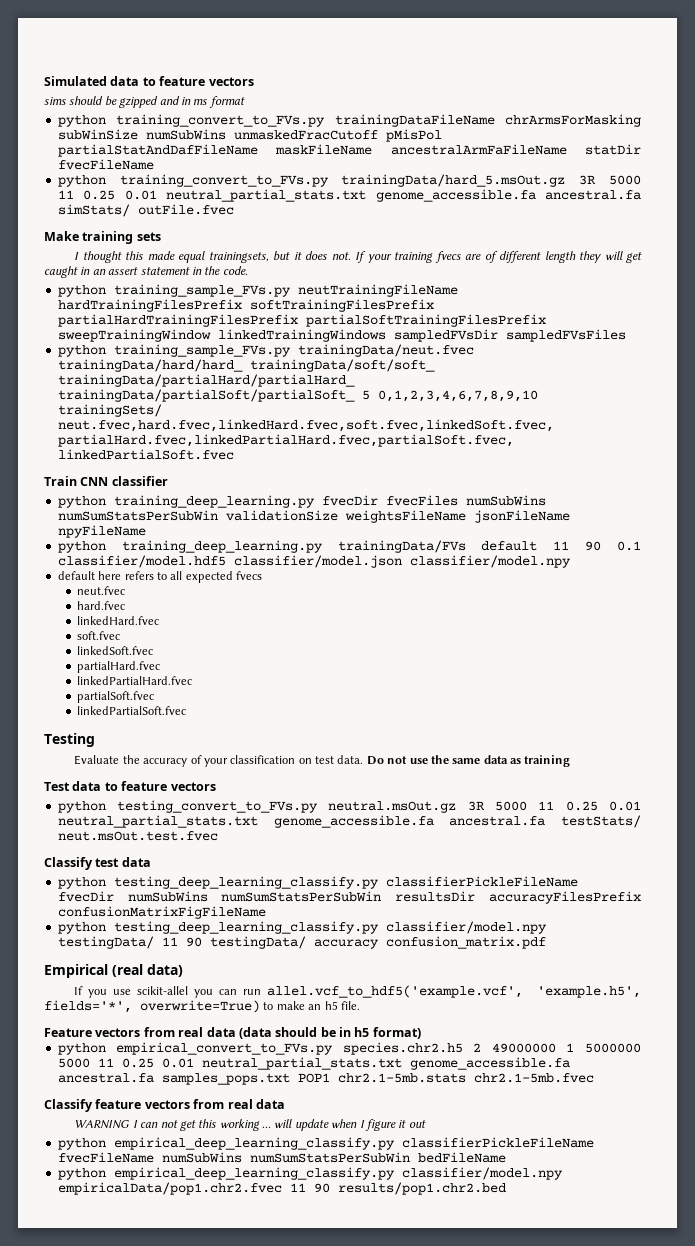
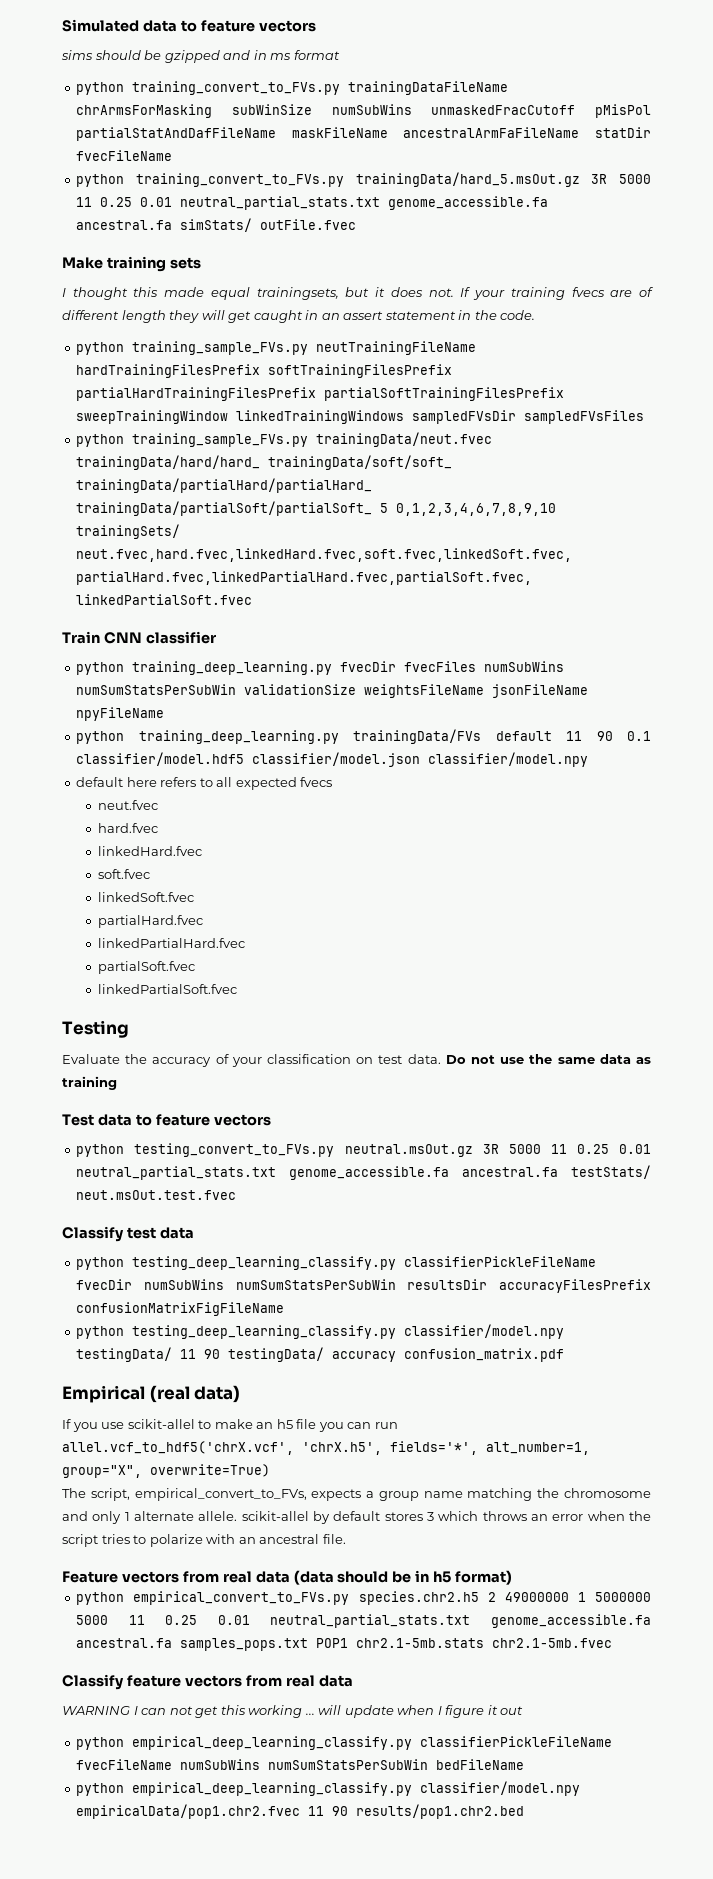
- If you use scikit-allel you can run allel.vcf_to_hdf5('example.vcf', 'example.h5', fields='*', overwrite=True) to make an h5 file.
+ If you use scikit-allel to make an h5 file you can run
+ allel.vcf_to_hdf5('chrX.vcf', 'chrX.h5', fields='*', alt_number=1, group="X", overwrite=True)
+ The script, empirical_convert_to_FVs, expects a group name matching the chromosome and only 1 alternate allele. scikit-allel by default stores 3 which throws an error when the script tries to polarize with an ancestral file.

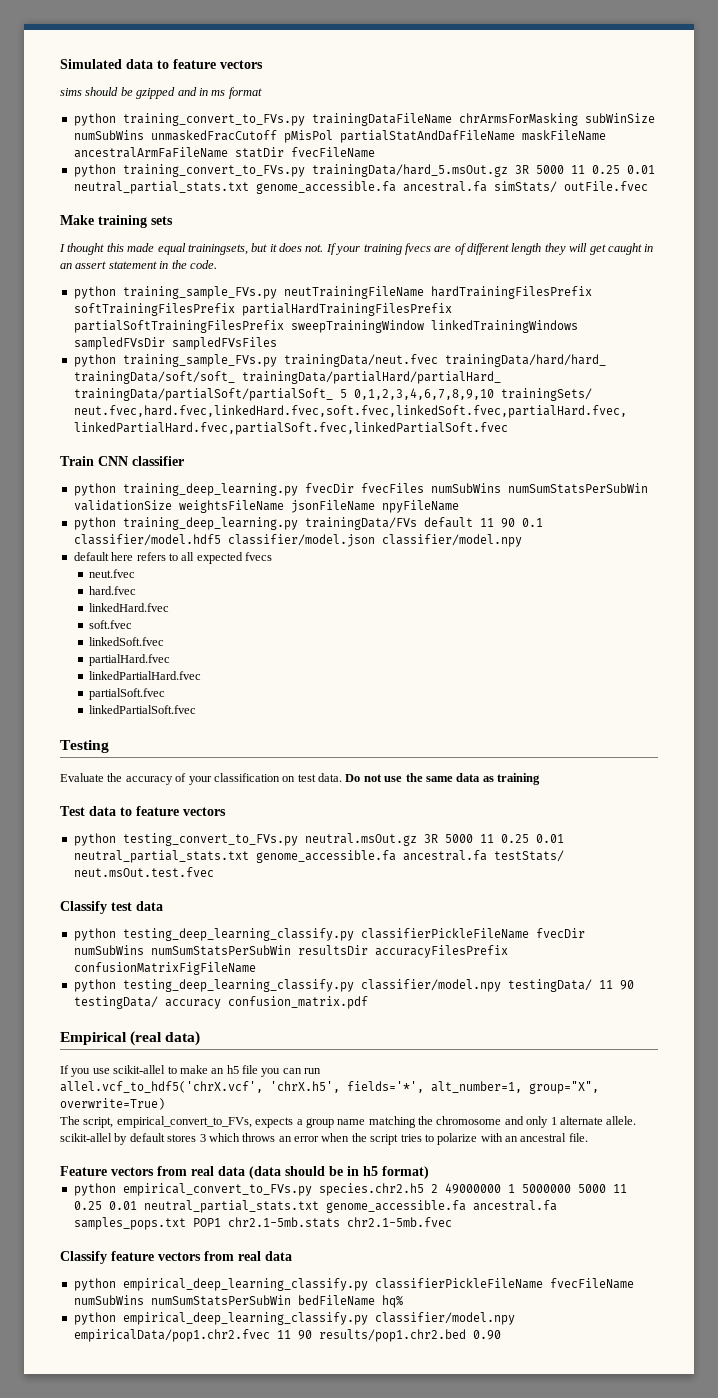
- WARNING I can not get this working ... will update when I figure it out
- python empirical_deep_learning_classify.py classifierPickleFileName fvecFileName numSubWins numSumStatsPerSubWin bedFileName
+ python empirical_deep_learning_classify.py classifierPickleFileName fvecFileName numSubWins numSumStatsPerSubWin bedFileName hq%
- python empirical_deep_learning_classify.py classifier/model.npy empiricalData/pop1.chr2.fvec 11 90 results/pop1.chr2.bed
+ python empirical_deep_learning_classify.py classifier/model.npy empiricalData/pop1.chr2.fvec 11 90 results/pop1.chr2.bed 0.90

